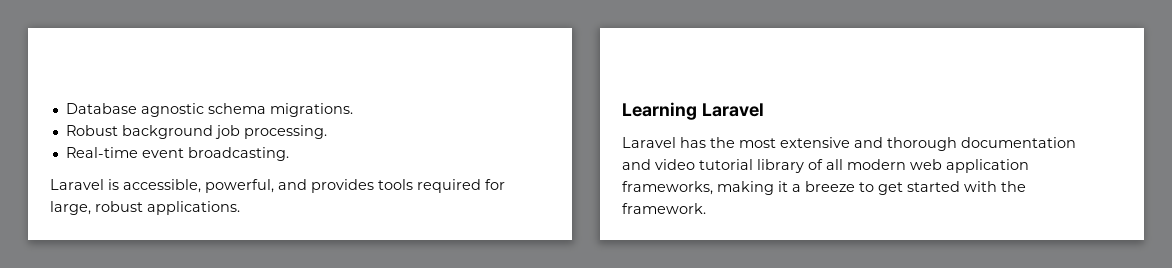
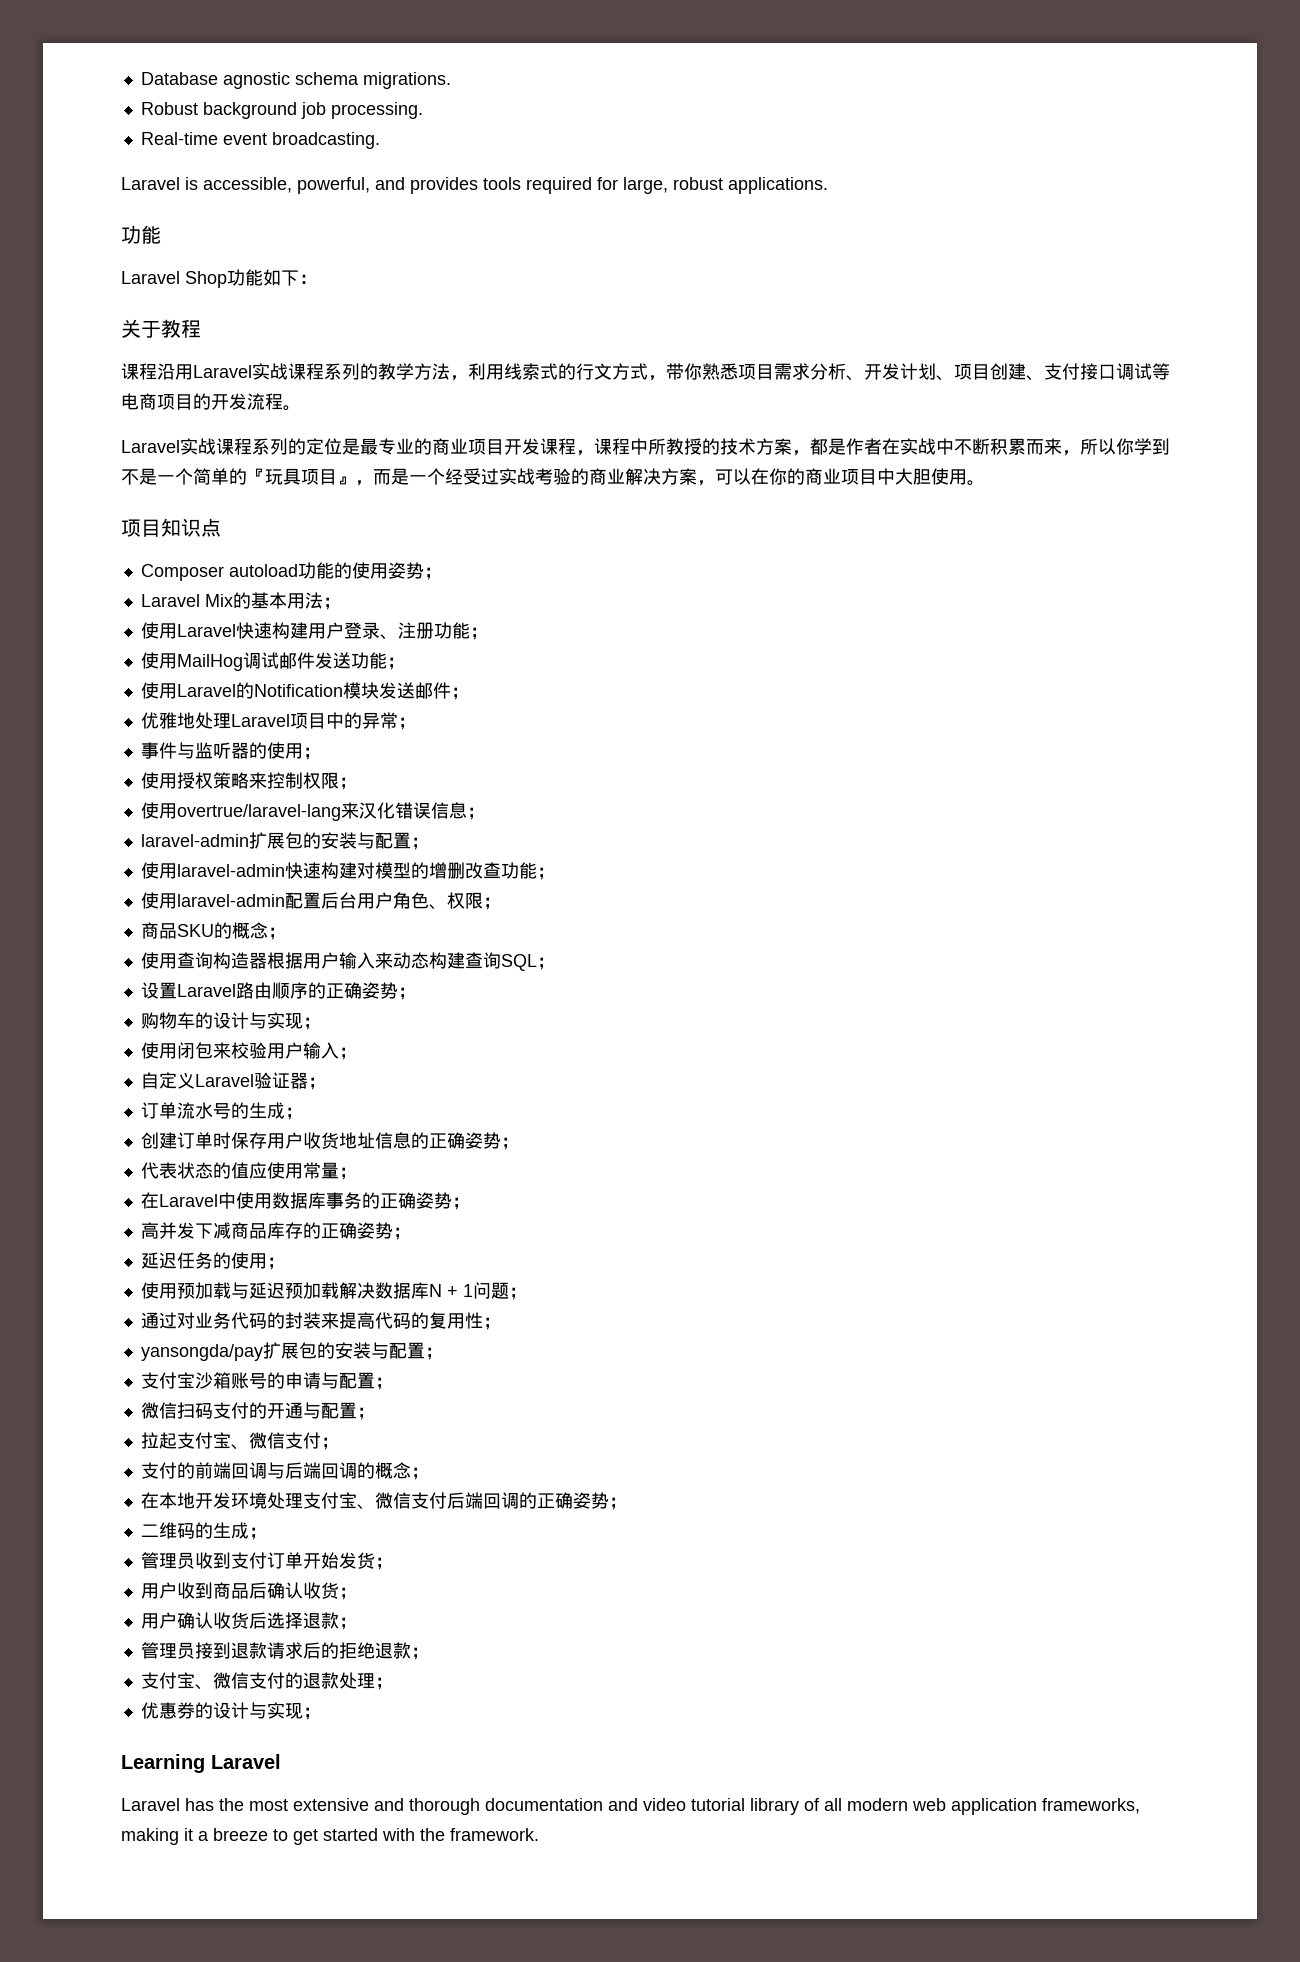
  Laravel is accessible, powerful, and provides tools required for large, robust applications.
+ 功能
+ Laravel Shop功能如下：
+ 关于教程
+ 课程沿用Laravel实战课程系列的教学方法，利用线索式的行文方式，带你熟悉项目需求分析、开发计划、项目创建、支付接口调试等电商项目的开发流程。
+ Laravel实战课程系列的定位是最专业的商业项目开发课程，课程中所教授的技术方案，都是作者在实战中不断积累而来，所以你学到不是一个简单的『玩具项目』，而是一个经受过实战考验的商业解决方案，可以在你的商业项目中大胆使用。
+ 项目知识点
+ Composer autoload功能的使用姿势；
+ Laravel Mix的基本用法；
+ 使用Laravel快速构建用户登录、注册功能；
+ 使用MailHog调试邮件发送功能；
+ 使用Laravel的Notification模块发送邮件；
+ 优雅地处理Laravel项目中的异常；
+ 事件与监听器的使用；
+ 使用授权策略来控制权限；
+ 使用overtrue/laravel-lang来汉化错误信息；
+ laravel-admin扩展包的安装与配置；
+ 使用laravel-admin快速构建对模型的增删改查功能；
+ 使用laravel-admin配置后台用户角色、权限；
+ 商品SKU的概念；
+ 使用查询构造器根据用户输入来动态构建查询SQL；
+ 设置Laravel路由顺序的正确姿势；
+ 购物车的设计与实现；
+ 使用闭包来校验用户输入；
+ 自定义Laravel验证器；
+ 订单流水号的生成；
+ 创建订单时保存用户收货地址信息的正确姿势；
+ 代表状态的值应使用常量；
+ 在Laravel中使用数据库事务的正确姿势；
+ 高并发下减商品库存的正确姿势；
+ 延迟任务的使用；
+ 使用预加载与延迟预加载解决数据库N + 1问题；
+ 通过对业务代码的封装来提高代码的复用性；
+ yansongda/pay扩展包的安装与配置；
+ 支付宝沙箱账号的申请与配置；
+ 微信扫码支付的开通与配置；
+ 拉起支付宝、微信支付；
+ 支付的前端回调与后端回调的概念；
+ 在本地开发环境处理支付宝、微信支付后端回调的正确姿势；
+ 二维码的生成；
+ 管理员收到支付订单开始发货；
+ 用户收到商品后确认收货；
+ 用户确认收货后选择退款；
+ 管理员接到退款请求后的拒绝退款；
+ 支付宝、微信支付的退款处理；
+ 优惠券的设计与实现；

